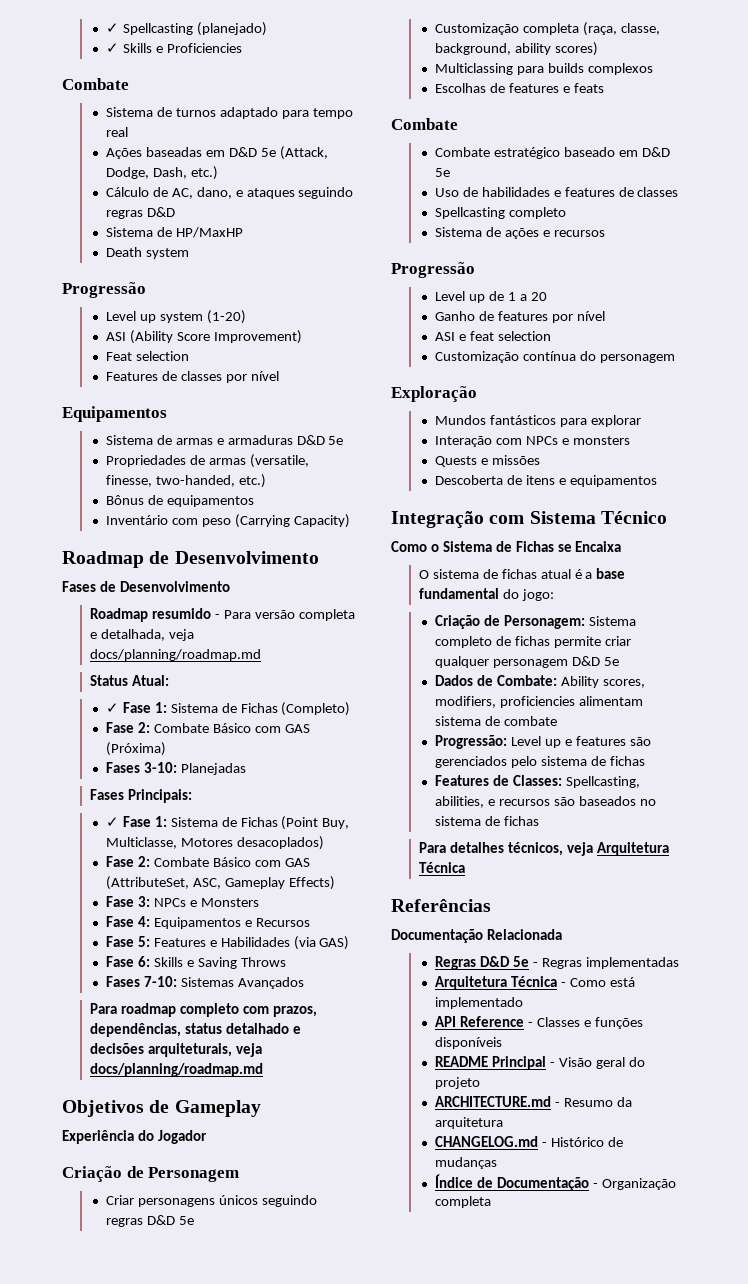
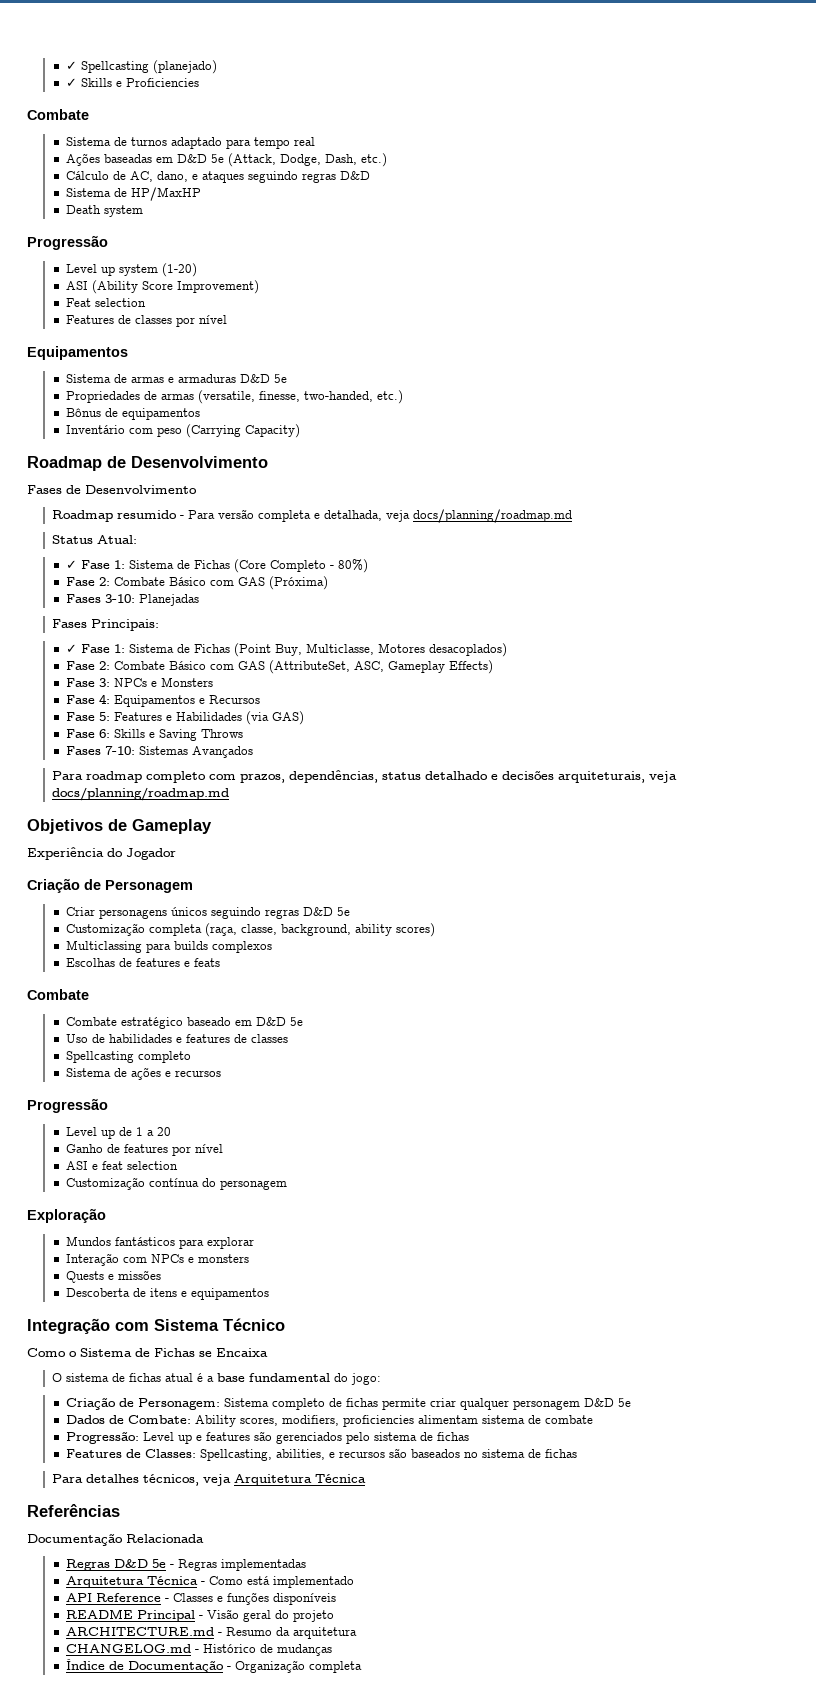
- ✓ Fase 1: Sistema de Fichas (Completo)
+ ✓ Fase 1: Sistema de Fichas (Core Completo - 80%)

